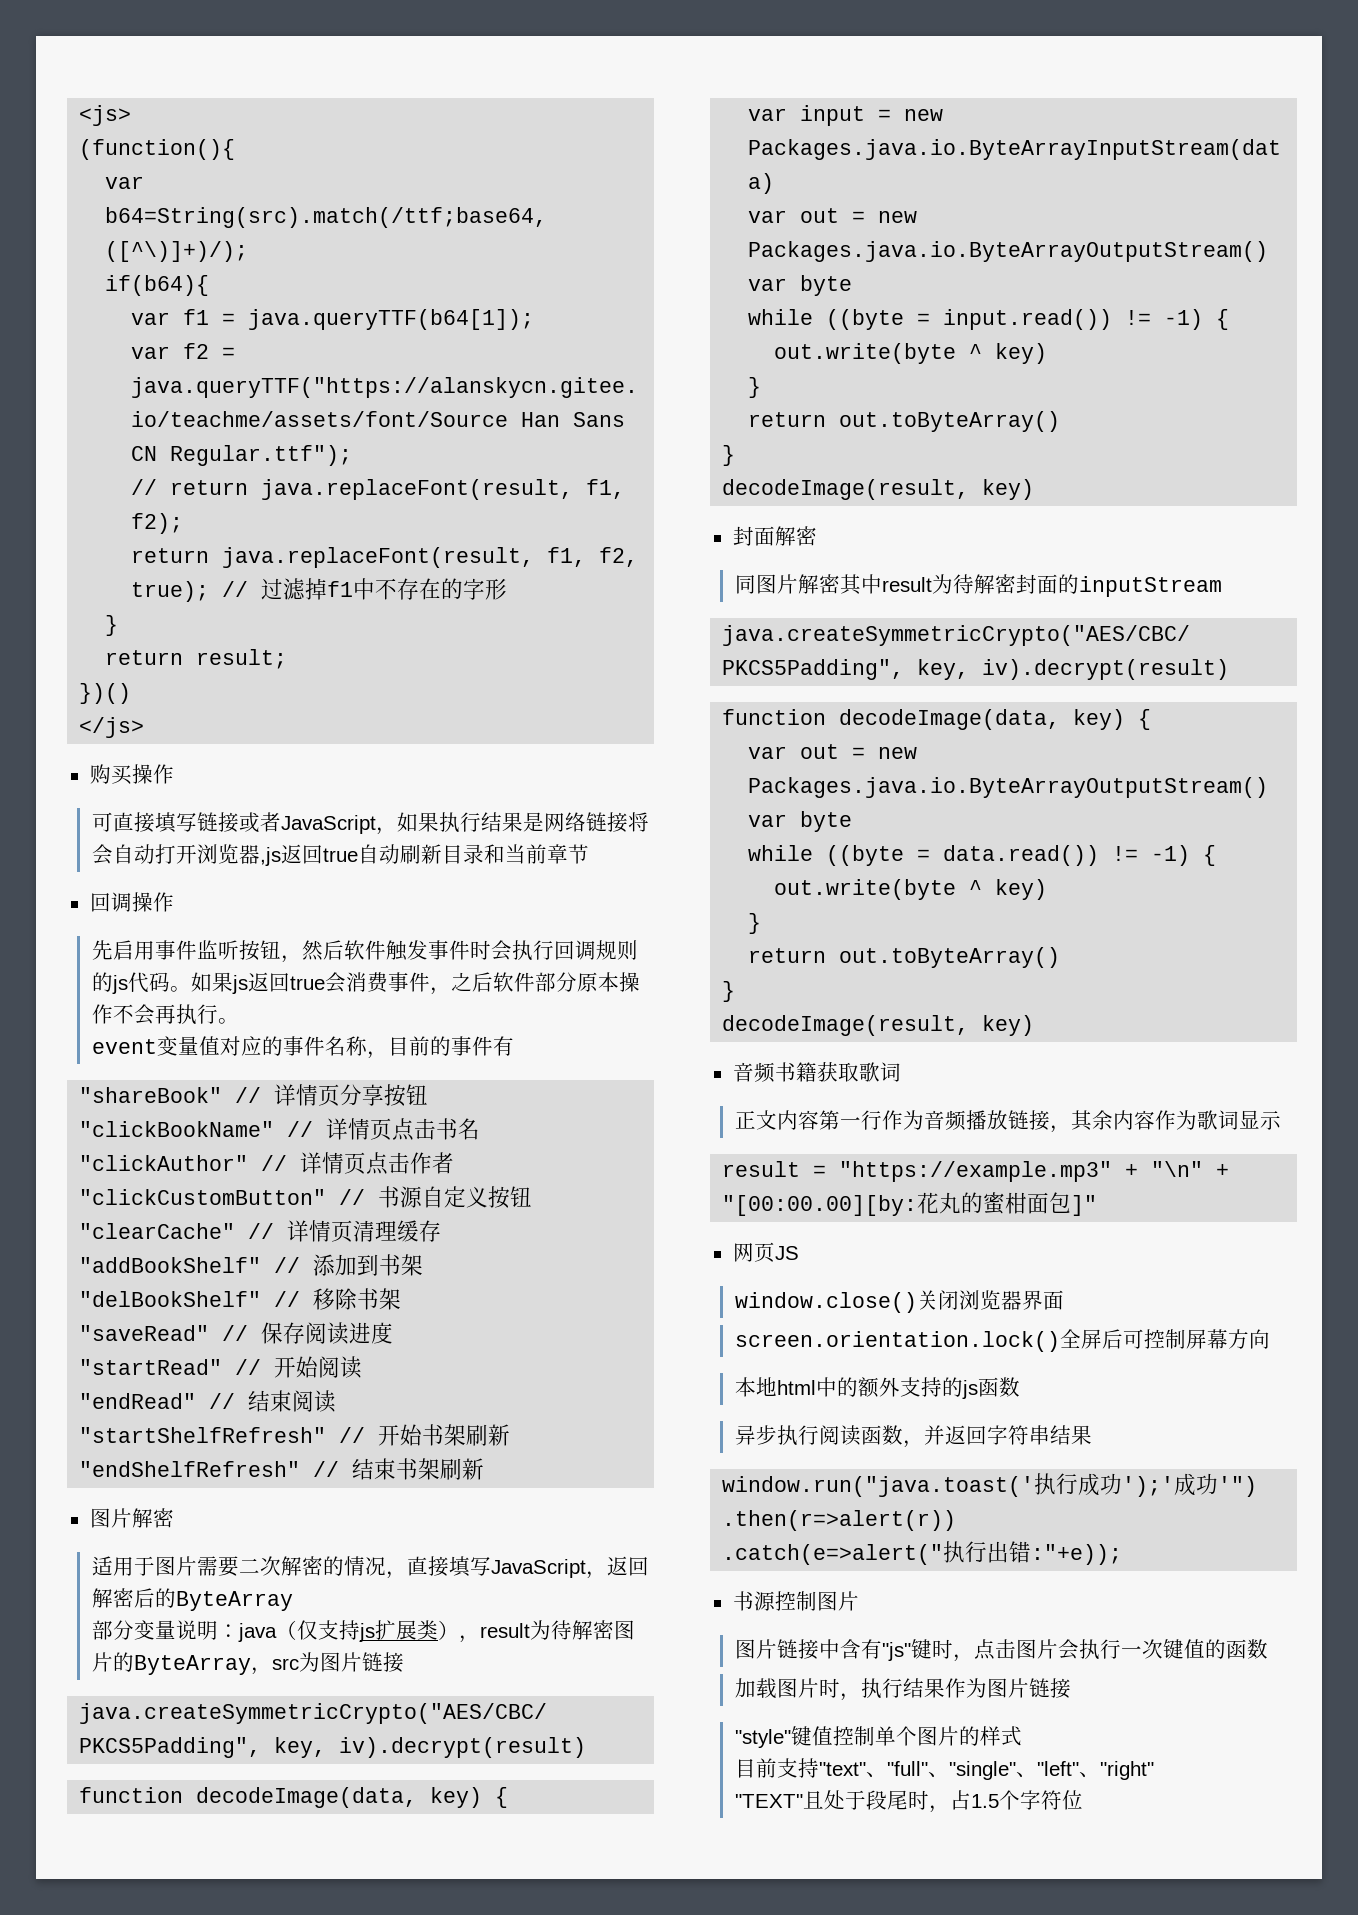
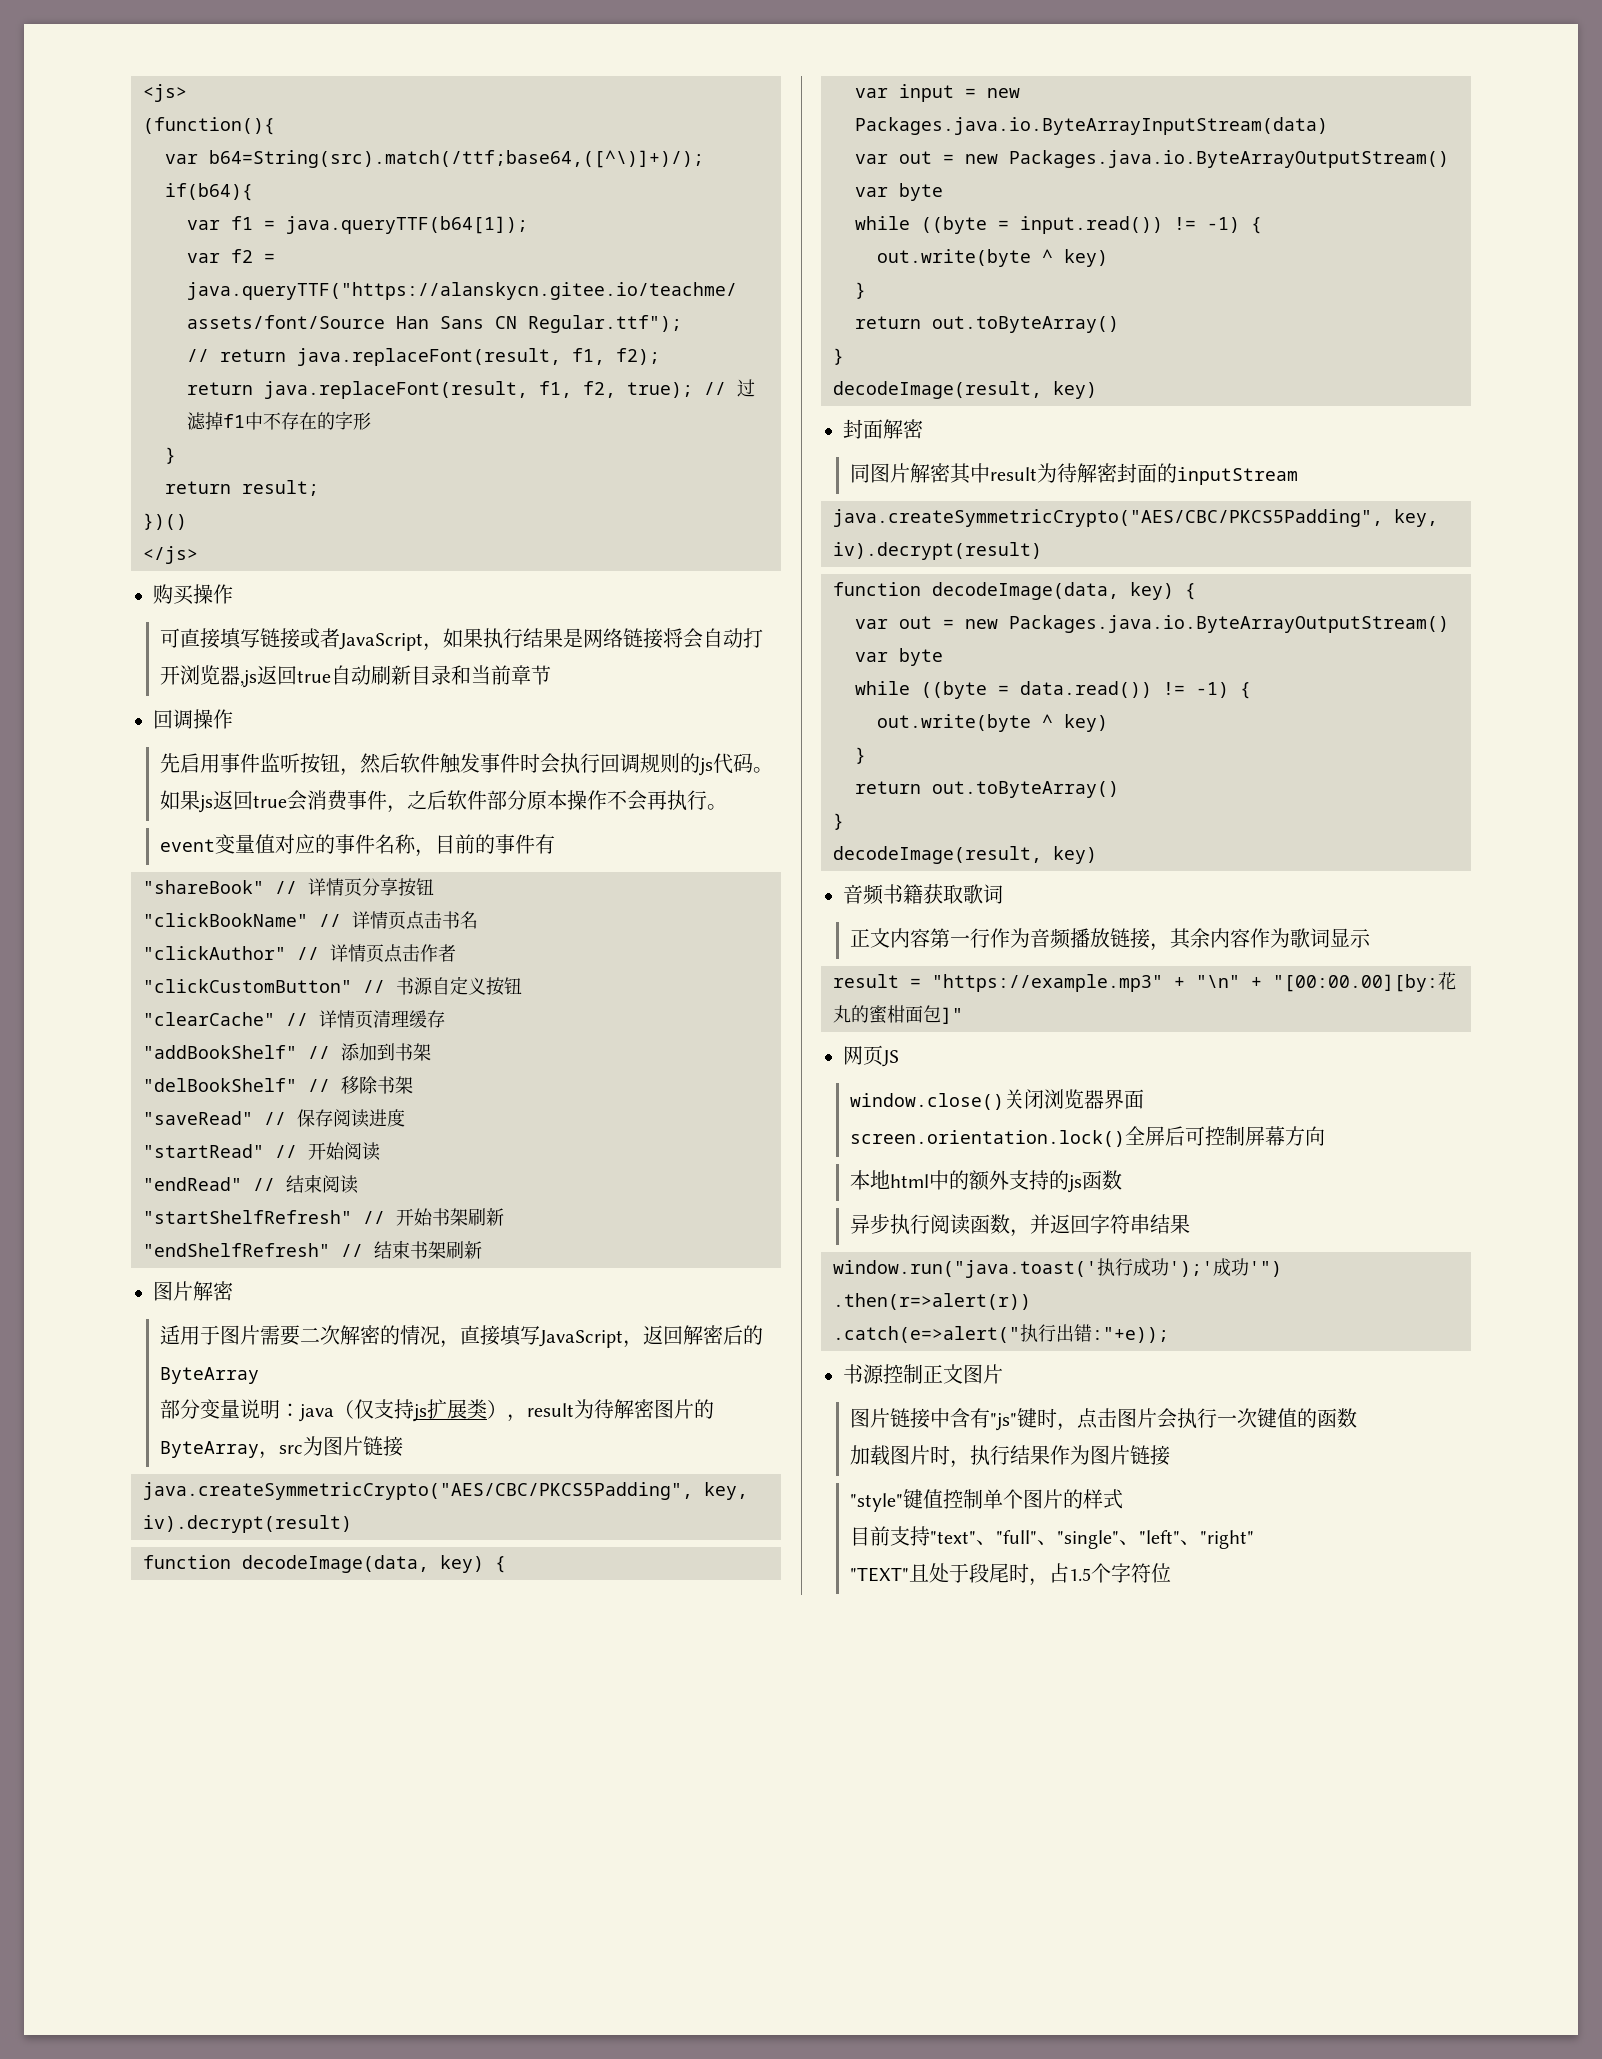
- 书源控制图片
+ 书源控制正文图片

